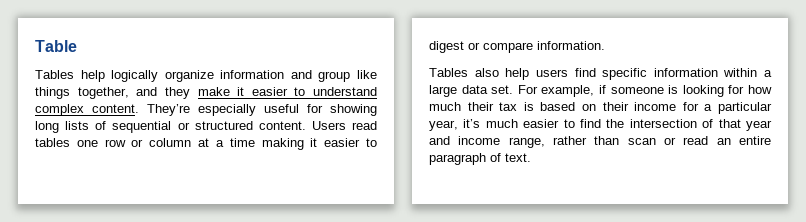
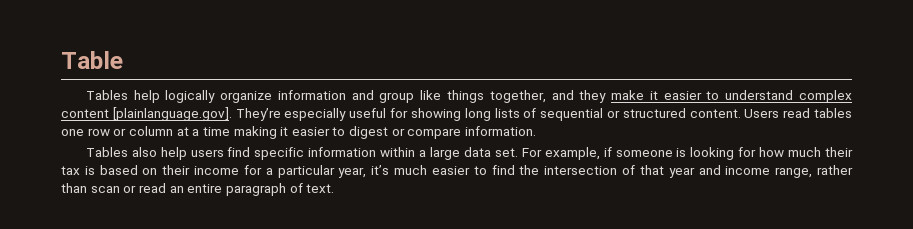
- Tables help logically organize information and group like things together, and they make it easier to understand complex content. They’re especially useful for showing long lists of sequential or structured content.
+ Tables help logically organize information and group like things together, and they make it easier to understand complex content [plainlanguage.gov]. They’re especially useful for showing long lists of sequential or structured content.

